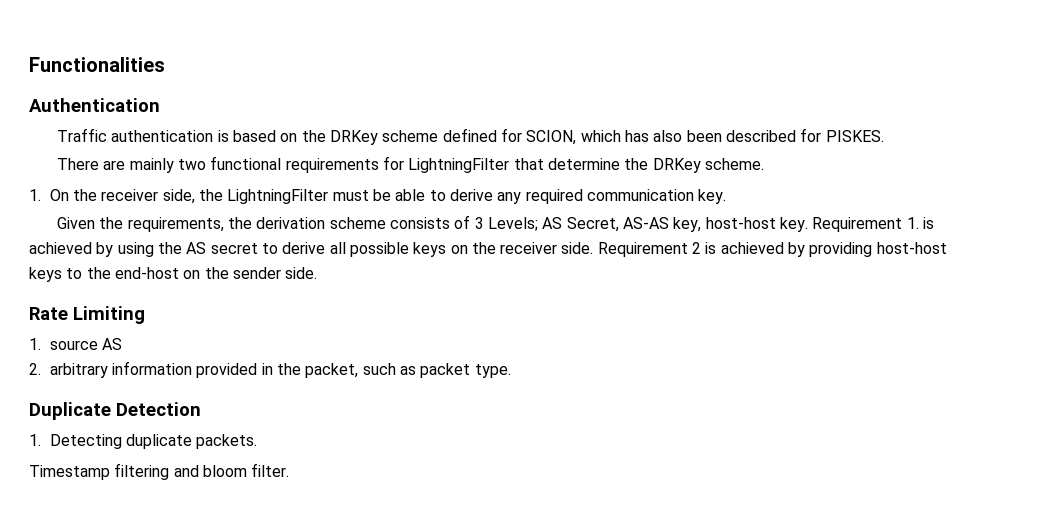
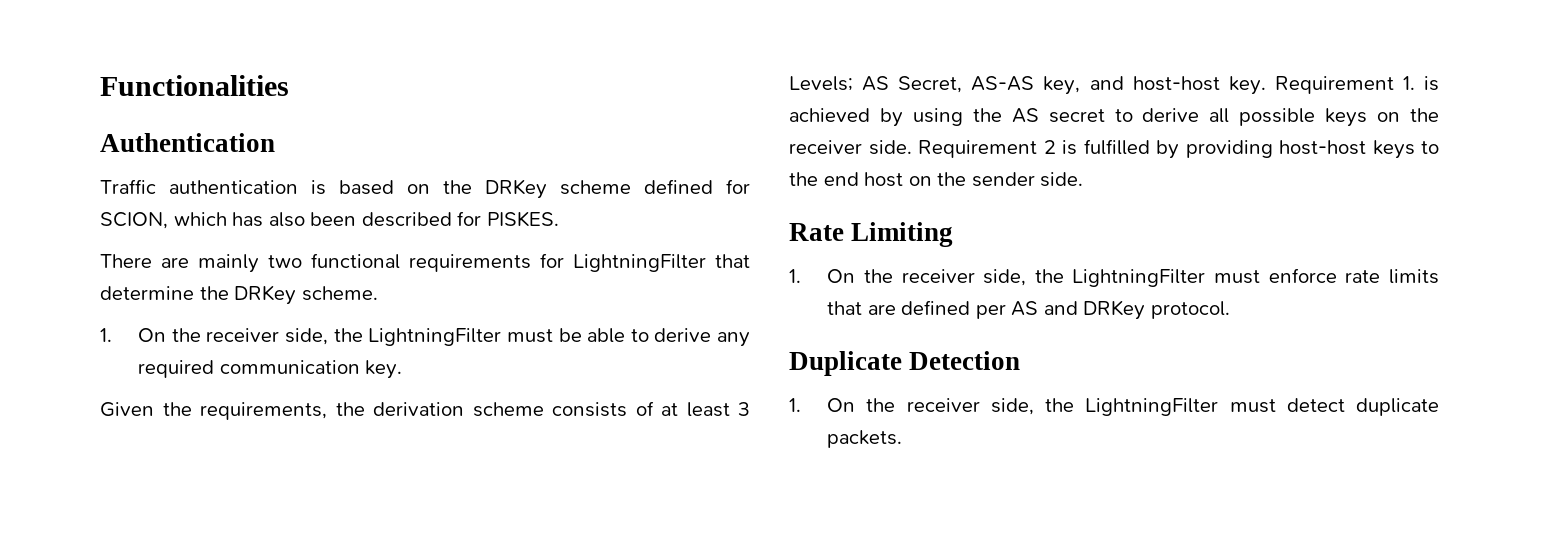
- Given the requirements, the derivation scheme consists of 3 Levels; AS Secret, AS-AS key, host-host key.
+ Given the requirements, the derivation scheme consists of at least 3 Levels; AS Secret, AS-AS key, and host-host key.
- Requirement 2 is achieved by providing host-host keys to the end-host on the sender side.
+ Requirement 2 is fulfilled by providing host-host keys to the end host on the sender side.
- 1. source AS
- 2. arbitrary information provided in the packet, such as packet type.
+ 1. On the receiver side, the LightningFilter must enforce rate limits that are defined per AS and DRKey protocol.
  Duplicate Detection
- 1. Detecting duplicate packets.
- Timestamp filtering and bloom filter.
+ 1. On the receiver side, the LightningFilter must detect duplicate packets.

